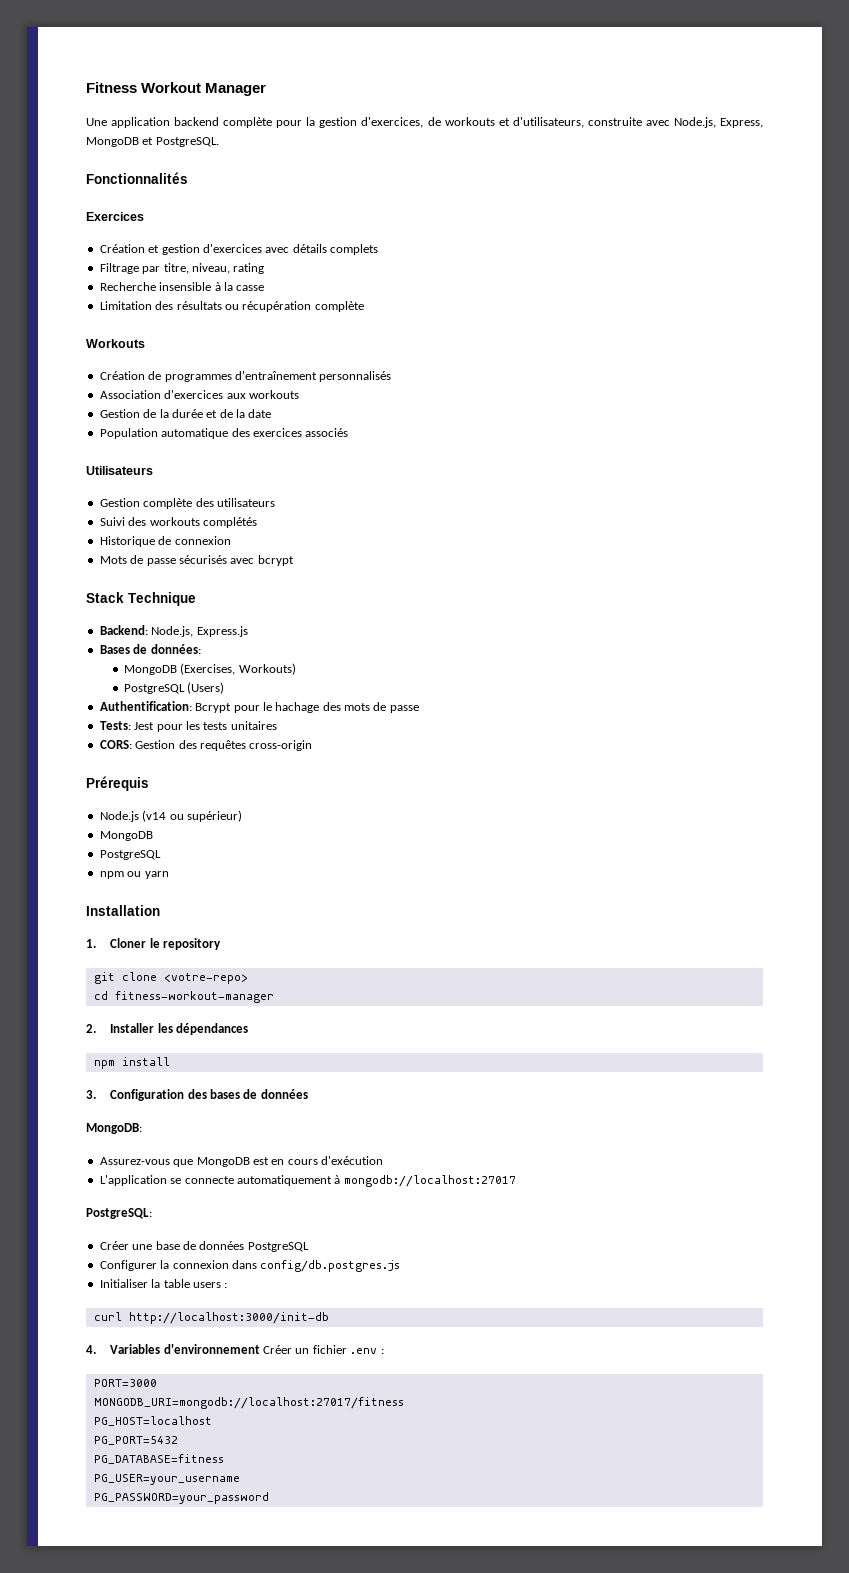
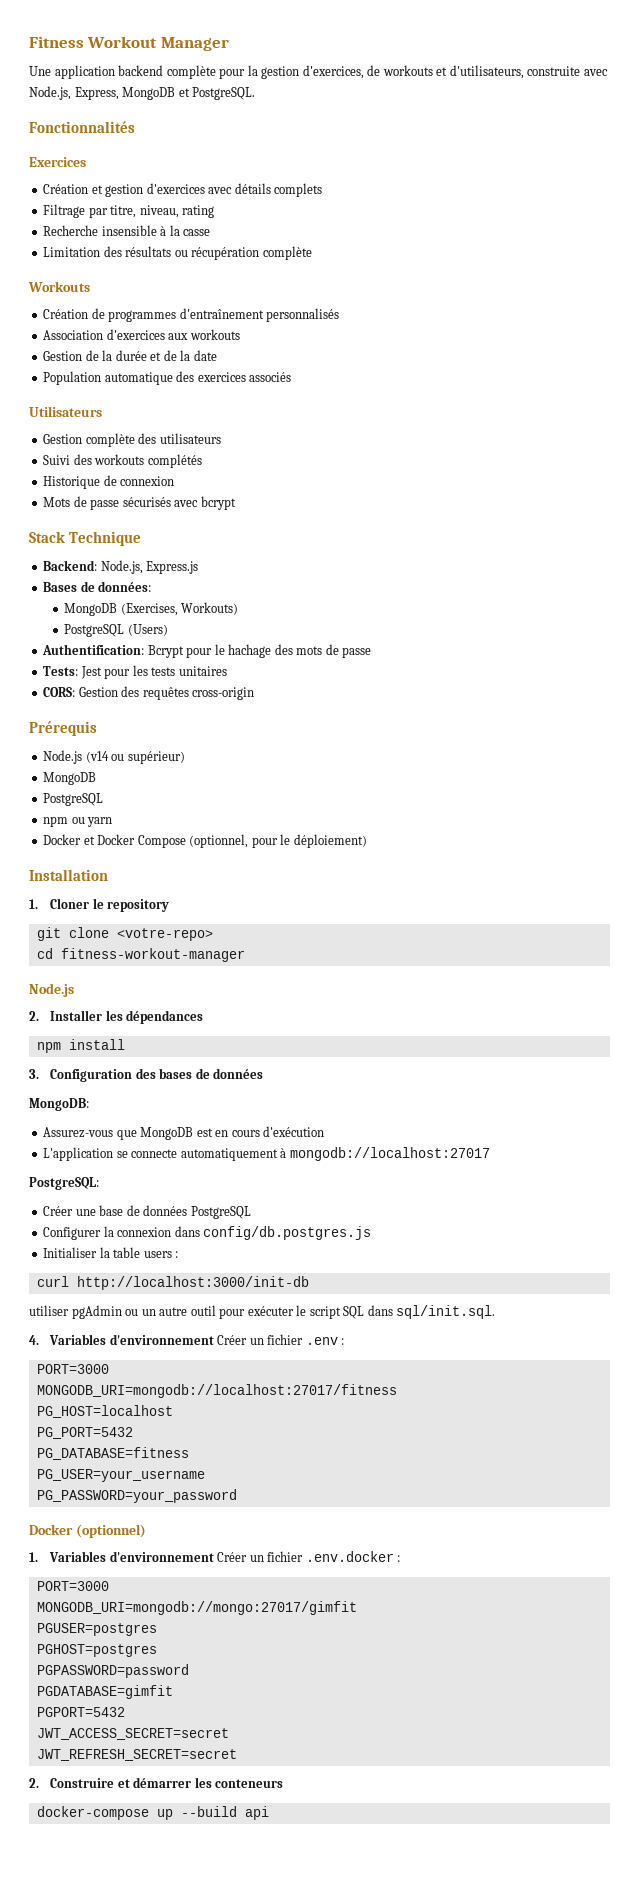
+ Docker et Docker Compose (optionnel, pour le déploiement)
  cd fitness-workout-manager
+ Node.js
+ utiliser pgAdmin ou un autre outil pour exécuter le script SQL dans sql/init.sql.
+ Docker (optionnel)
+ 1. Variables d'environnement Créer un fichier .env.docker :
+ PORT=3000
+ MONGODB_URI=mongodb://mongo:27017/gimfit
+ PGUSER=postgres
+ PGHOST=postgres
+ PGPASSWORD=password
+ PGDATABASE=gimfit
+ PGPORT=5432
+ JWT_ACCESS_SECRET=secret
+ JWT_REFRESH_SECRET=secret
+ 2. Construire et démarrer les conteneurs
+ docker-compose up --build api

